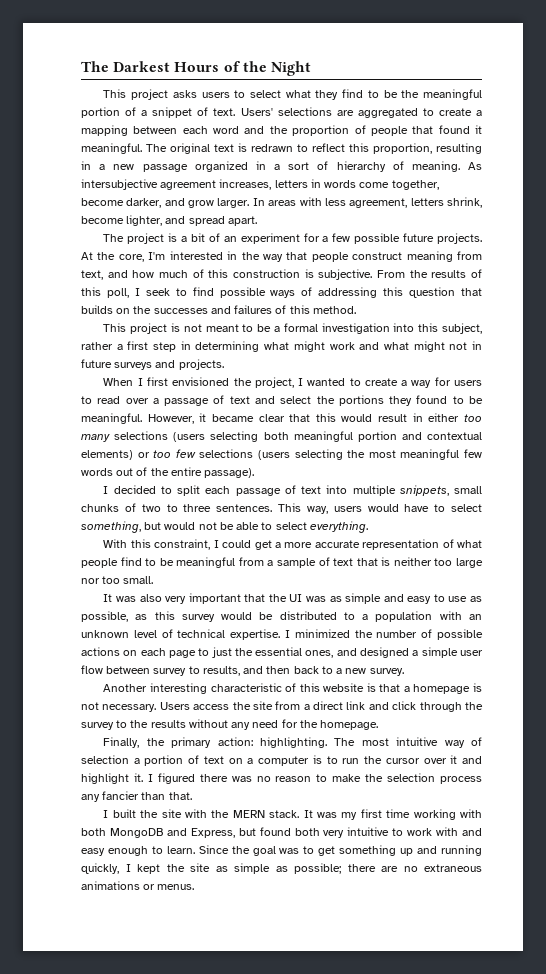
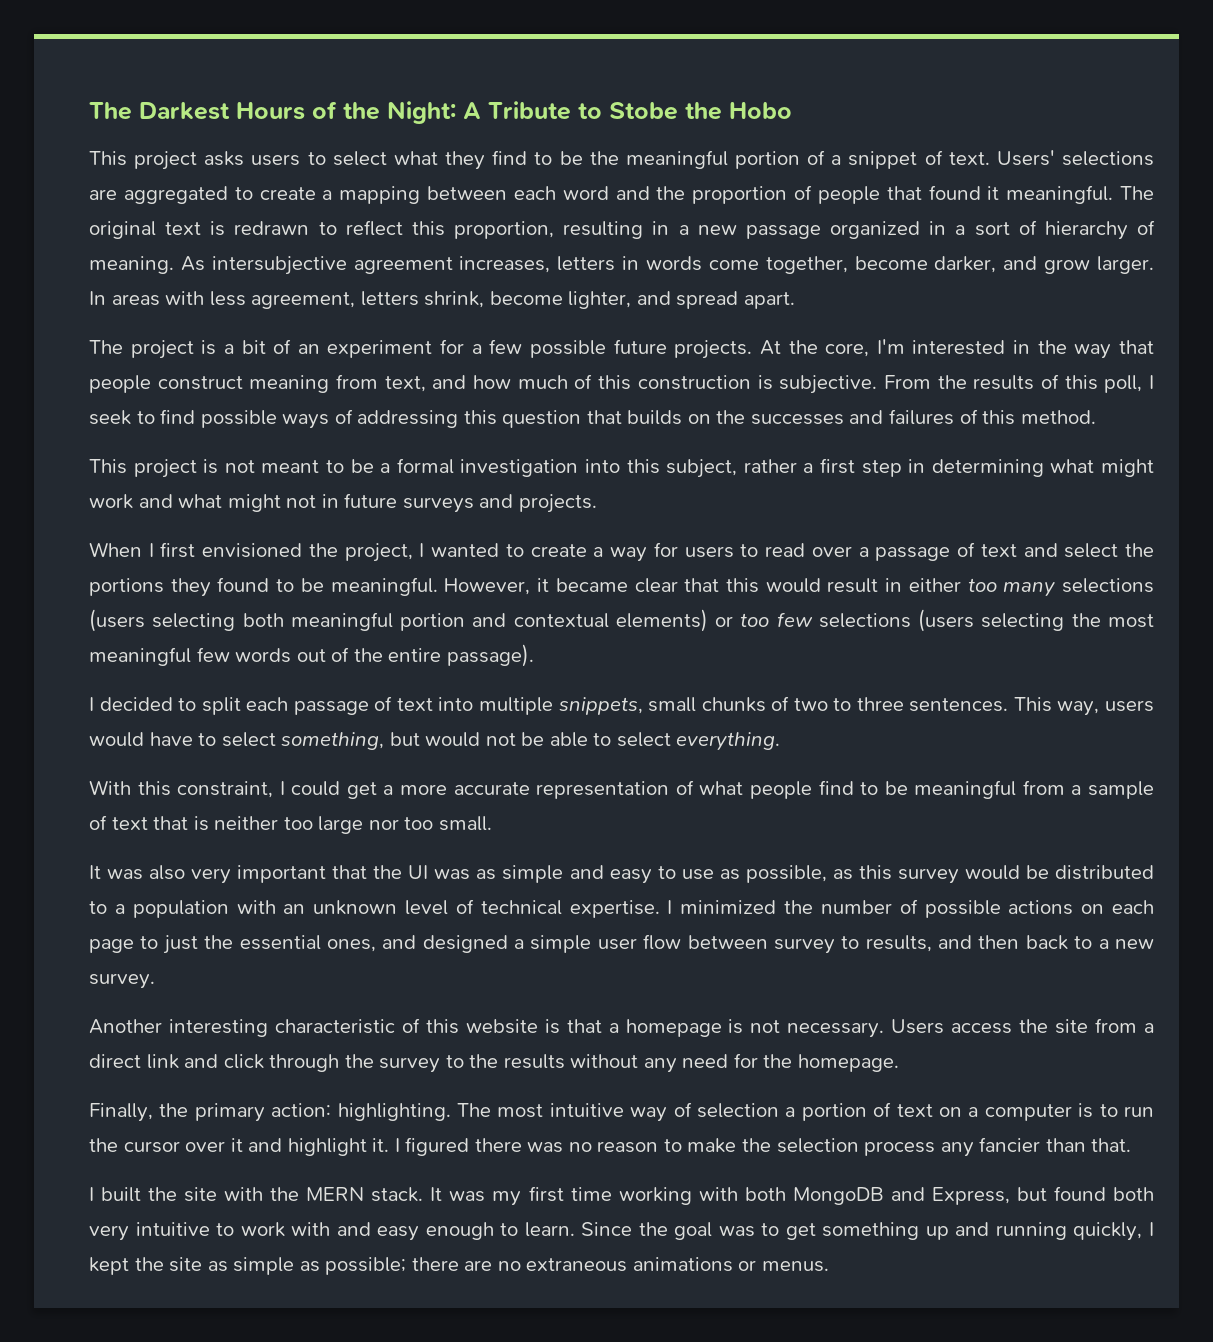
- The Darkest Hours of the Night
+ The Darkest Hours of the Night: A Tribute to Stobe the Hobo

